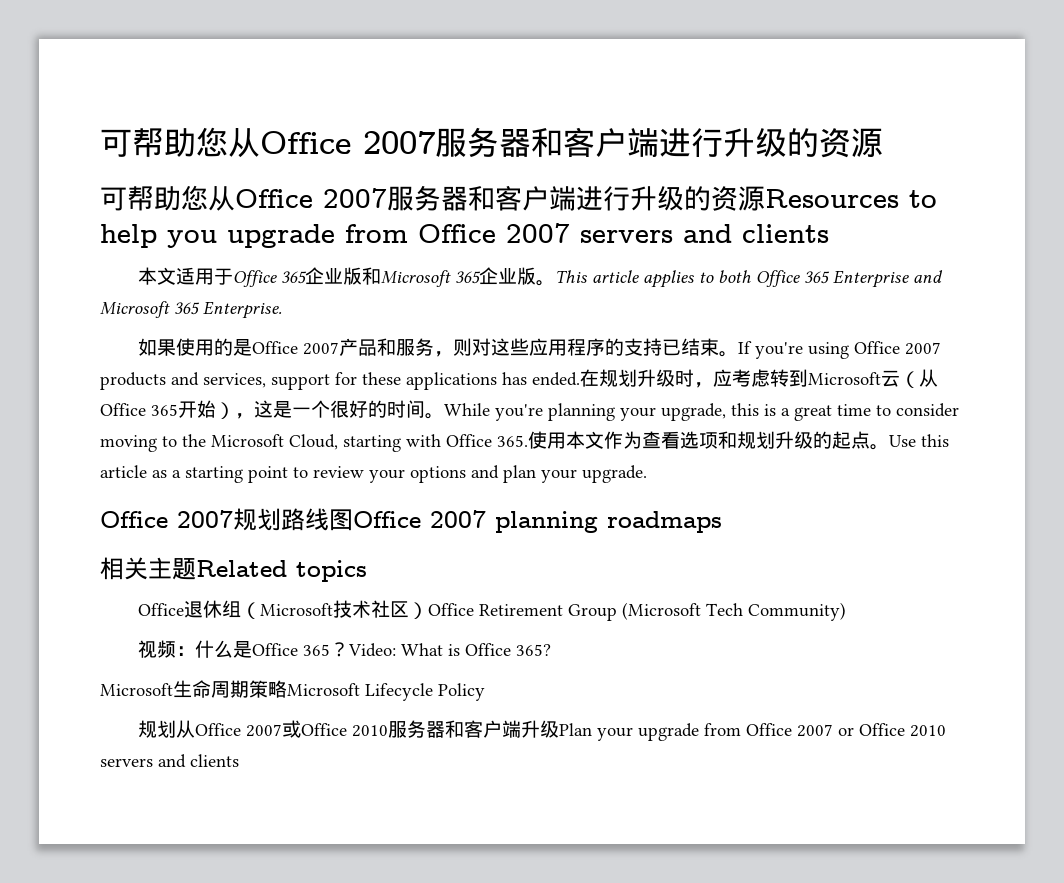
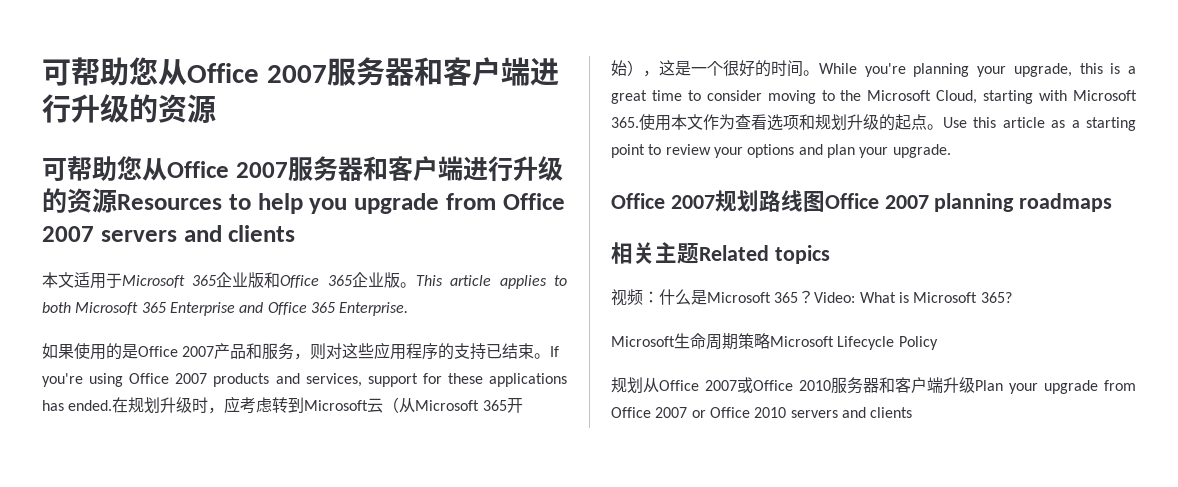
- 本文适用于Office 365企业版和Microsoft 365企业版。
+ 本文适用于Microsoft 365企业版和Office 365企业版。
- This article applies to both Office 365 Enterprise and Microsoft 365 Enterprise.
+ This article applies to both Microsoft 365 Enterprise and Office 365 Enterprise.
- 在规划升级时，应考虑转到Microsoft云（从Office 365开始），这是一个很好的时间。
+ 在规划升级时，应考虑转到Microsoft云（从Microsoft 365开始），这是一个很好的时间。
- While you're planning your upgrade, this is a great time to consider moving to the Microsoft Cloud, starting with Office 365.使用本文作为查看选项和规划升级的起点。
+ While you're planning your upgrade, this is a great time to consider moving to the Microsoft Cloud, starting with Microsoft 365.使用本文作为查看选项和规划升级的起点。
- Office退休组（Microsoft技术社区）Office Retirement Group (Microsoft Tech Community)
- 视频：什么是Office 365？
+ 视频：什么是Microsoft 365？
- Video: What is Office 365?
+ Video: What is Microsoft 365?

